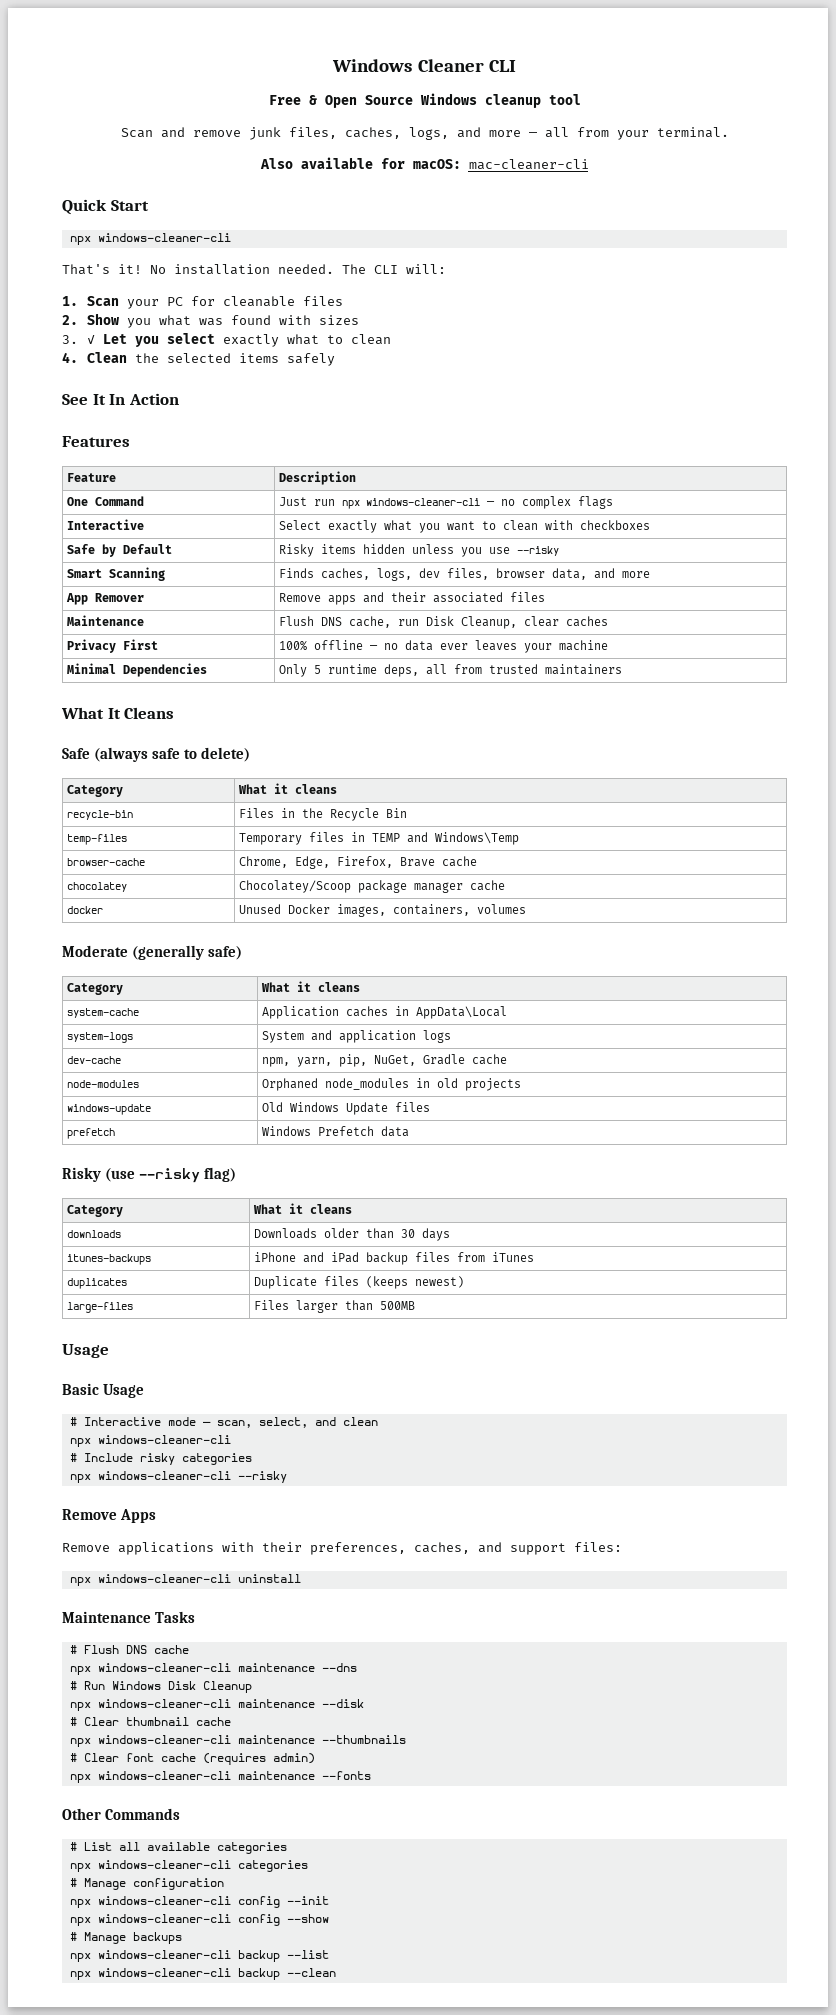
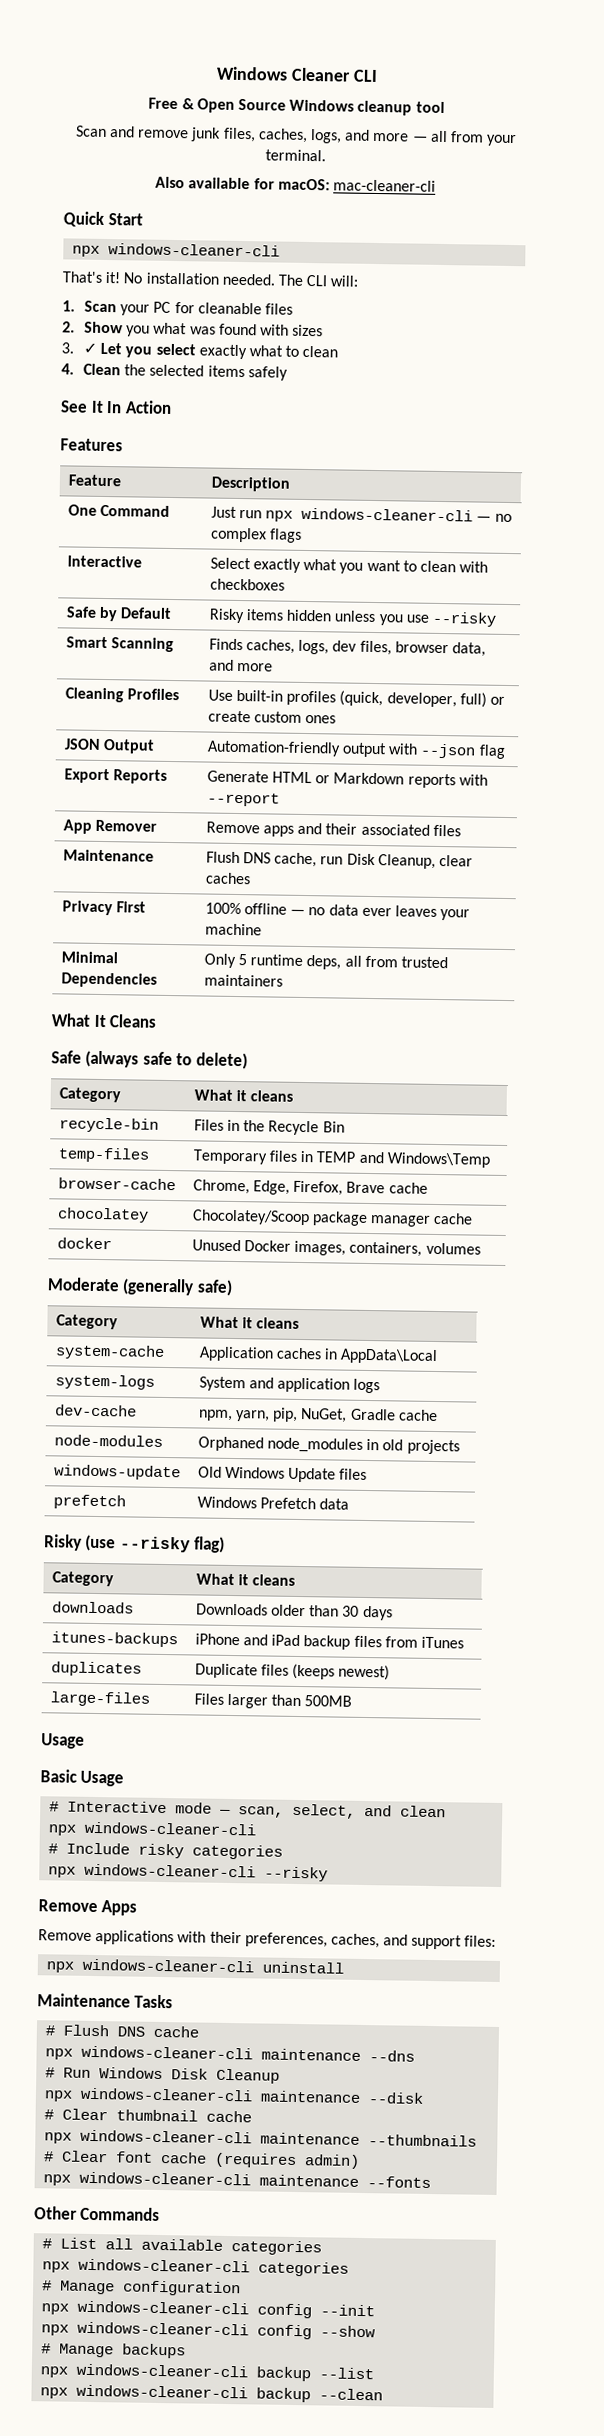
+ Cleaning Profiles | Use built-in profiles (quick, developer, full) or create custom ones
+ JSON Output | Automation-friendly output with --json flag
+ Export Reports | Generate HTML or Markdown reports with --report

